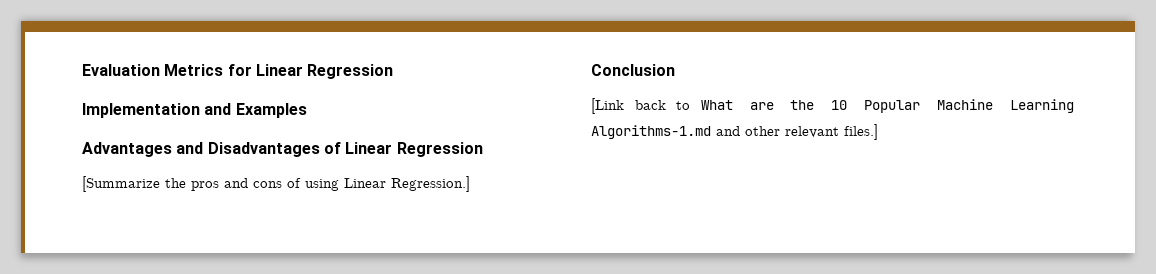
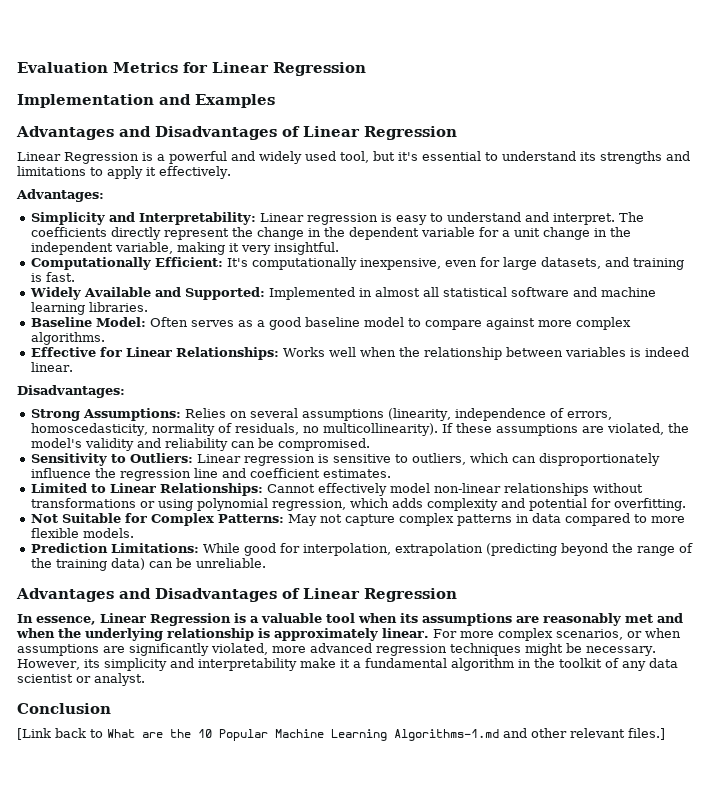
- [Summarize the pros and cons of using Linear Regression.]
+ Linear Regression is a powerful and widely used tool, but it's essential to understand its strengths and limitations to apply it effectively.
+ Advantages:
+ Simplicity and Interpretability: Linear regression is easy to understand and interpret. The coefficients directly represent the change in the dependent variable for a unit change in the independent variable, making it very insightful.
+ Computationally Efficient: It's computationally inexpensive, even for large datasets, and training is fast.
+ Widely Available and Supported: Implemented in almost all statistical software and machine learning libraries.
+ Baseline Model: Often serves as a good baseline model to compare against more complex algorithms.
+ Effective for Linear Relationships: Works well when the relationship between variables is indeed linear.
+ Disadvantages:
+ Strong Assumptions: Relies on several assumptions (linearity, independence of errors, homoscedasticity, normality of residuals, no multicollinearity). If these assumptions are violated, the model's validity and reliability can be compromised.
+ Sensitivity to Outliers: Linear regression is sensitive to outliers, which can disproportionately influence the regression line and coefficient estimates.
+ Limited to Linear Relationships: Cannot effectively model non-linear relationships without transformations or using polynomial regression, which adds complexity and potential for overfitting.
+ Not Suitable for Complex Patterns: May not capture complex patterns in data compared to more flexible models.
+ Prediction Limitations: While good for interpolation, extrapolation (predicting beyond the range of the training data) can be unreliable.
+ Advantages and Disadvantages of Linear Regression
+ In essence, Linear Regression is a valuable tool when its assumptions are reasonably met and when the underlying relationship is approximately linear. For more complex scenarios, or when assumptions are significantly violated, more advanced regression techniques might be necessary. However, its simplicity and interpretability make it a fundamental algorithm in the toolkit of any data scientist or analyst.

